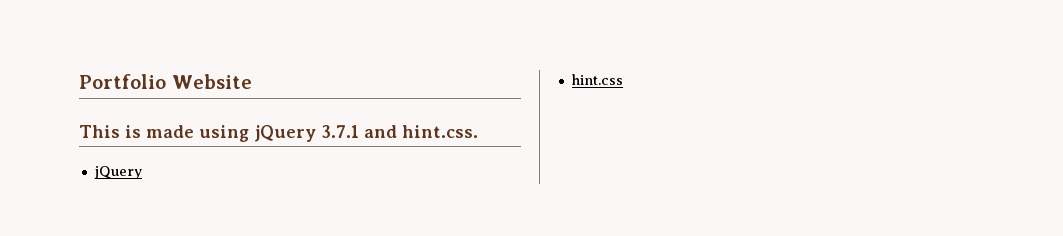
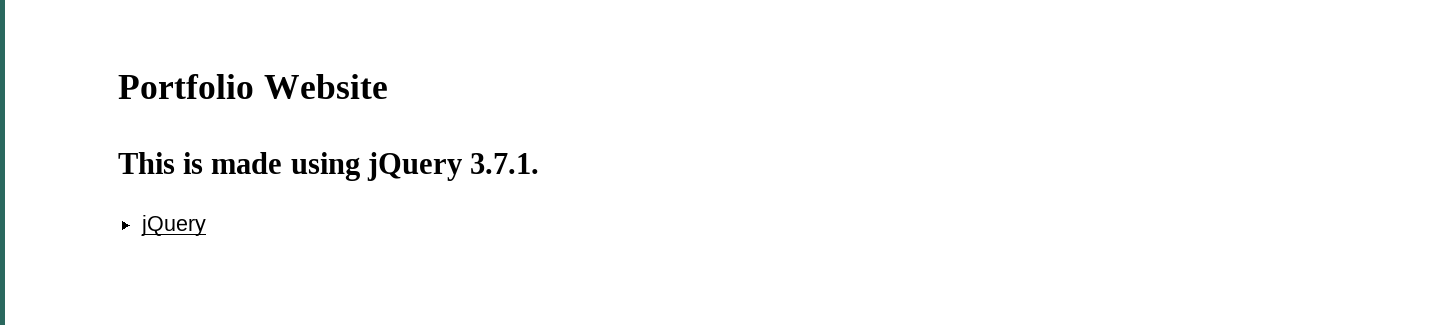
- This is made using jQuery 3.7.1 and hint.css.
+ This is made using jQuery 3.7.1.
  jQuery
- hint.css

